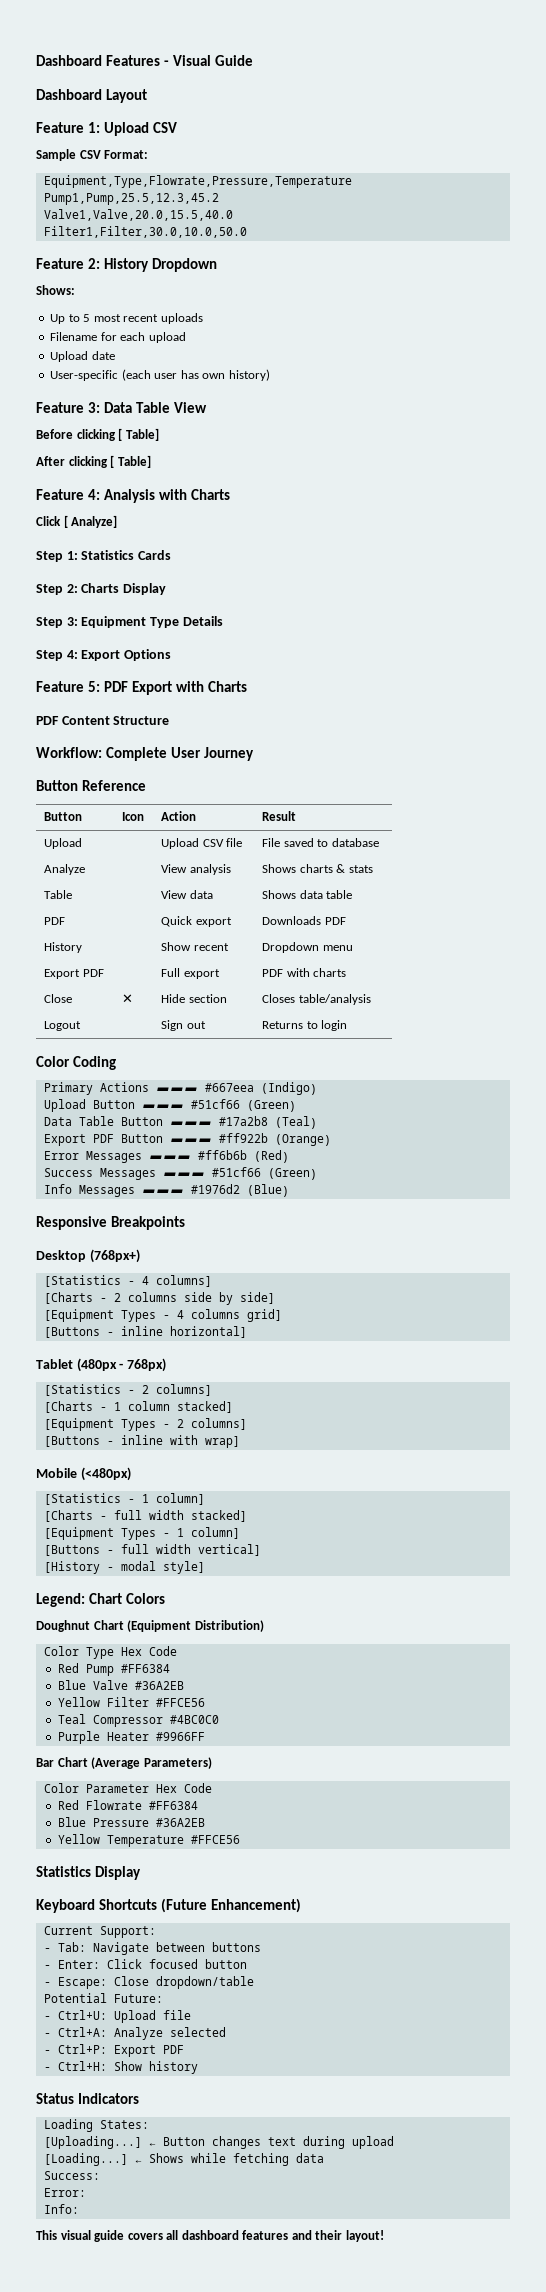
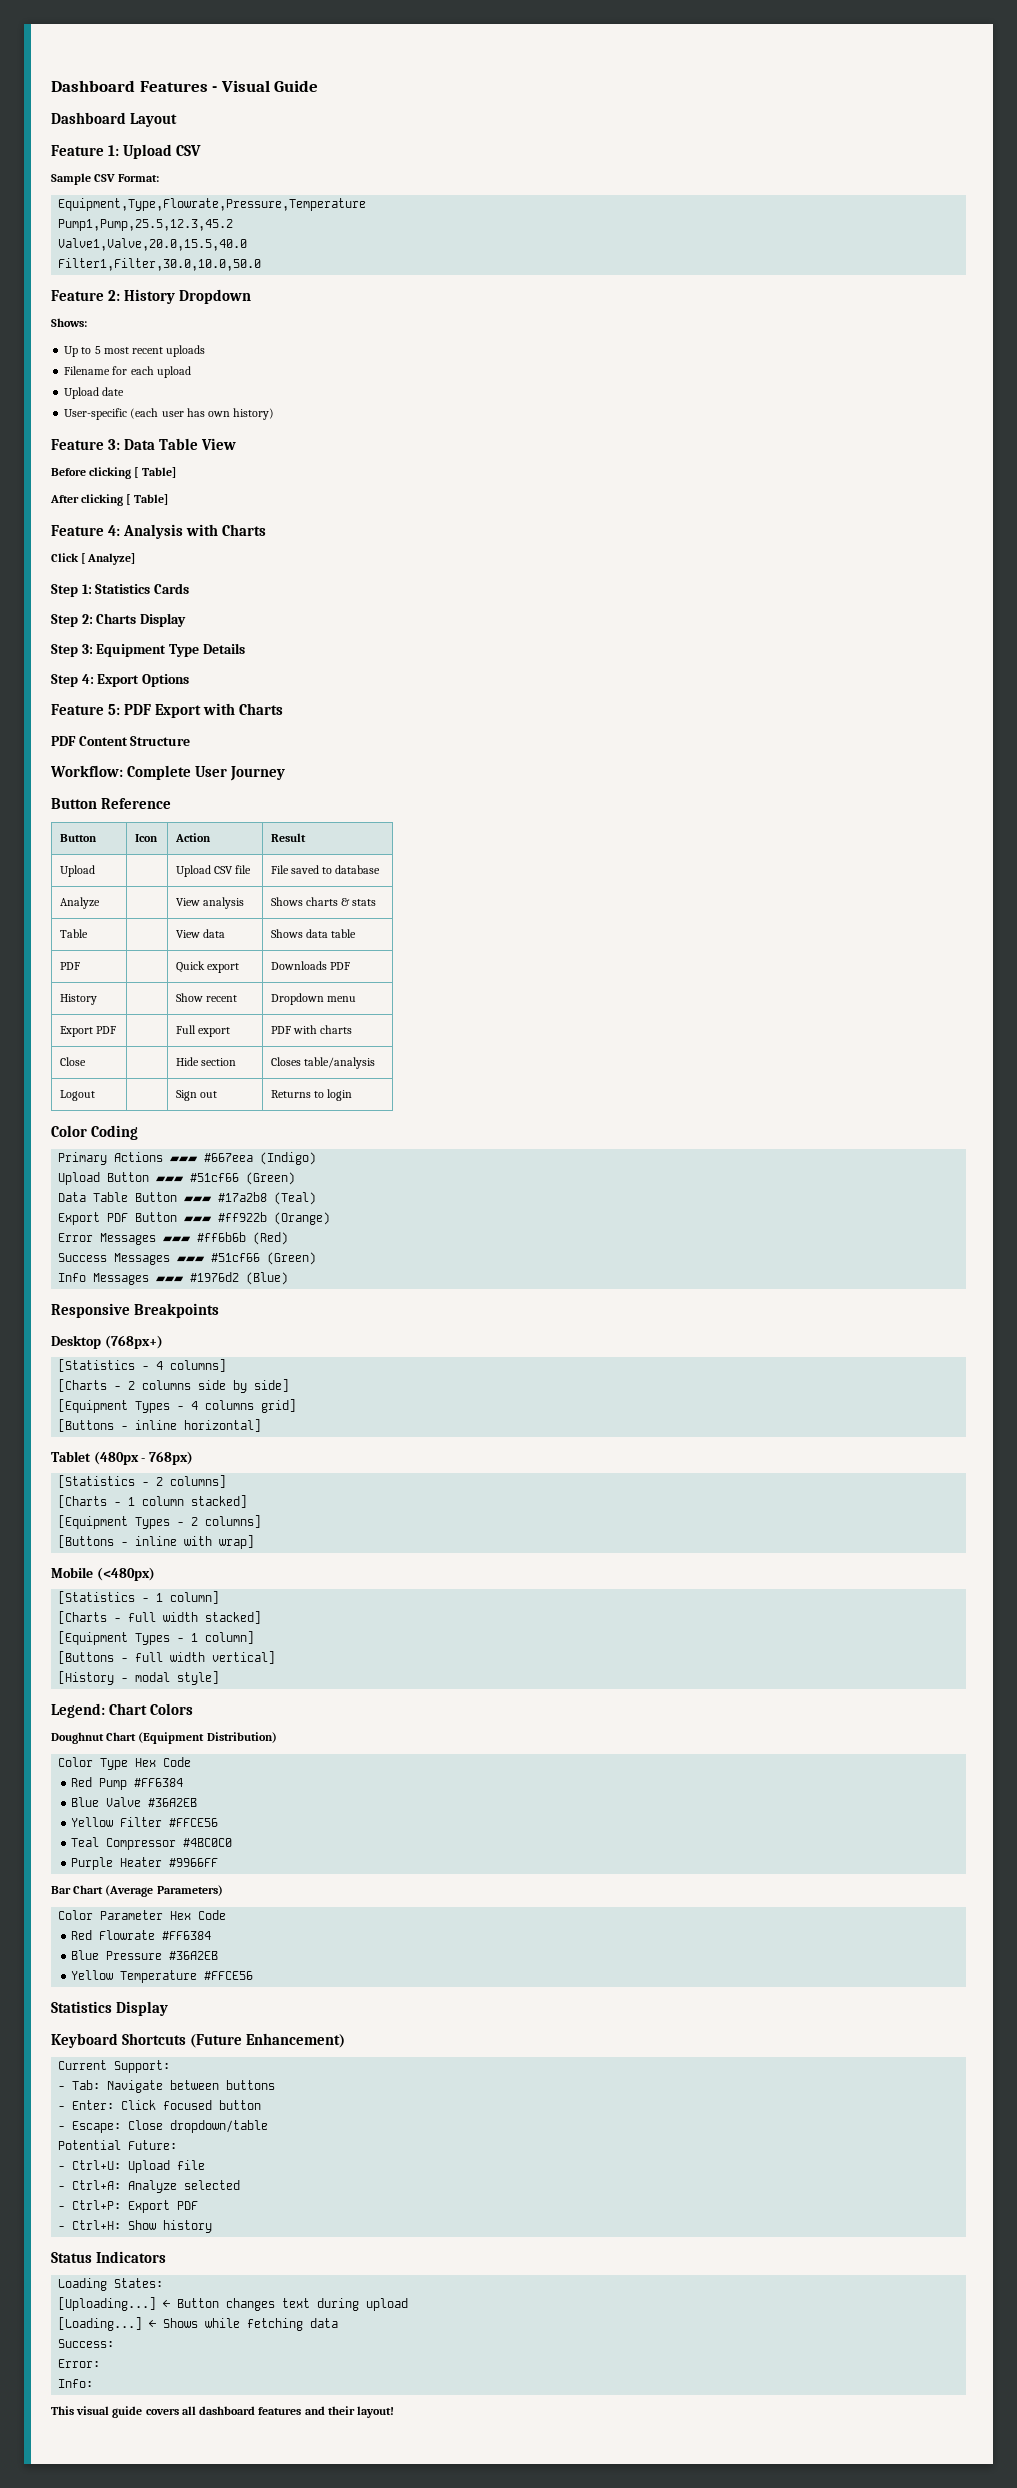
- Close | ✕ | Hide section | Closes table/analysis
+ Close | | Hide section | Closes table/analysis

